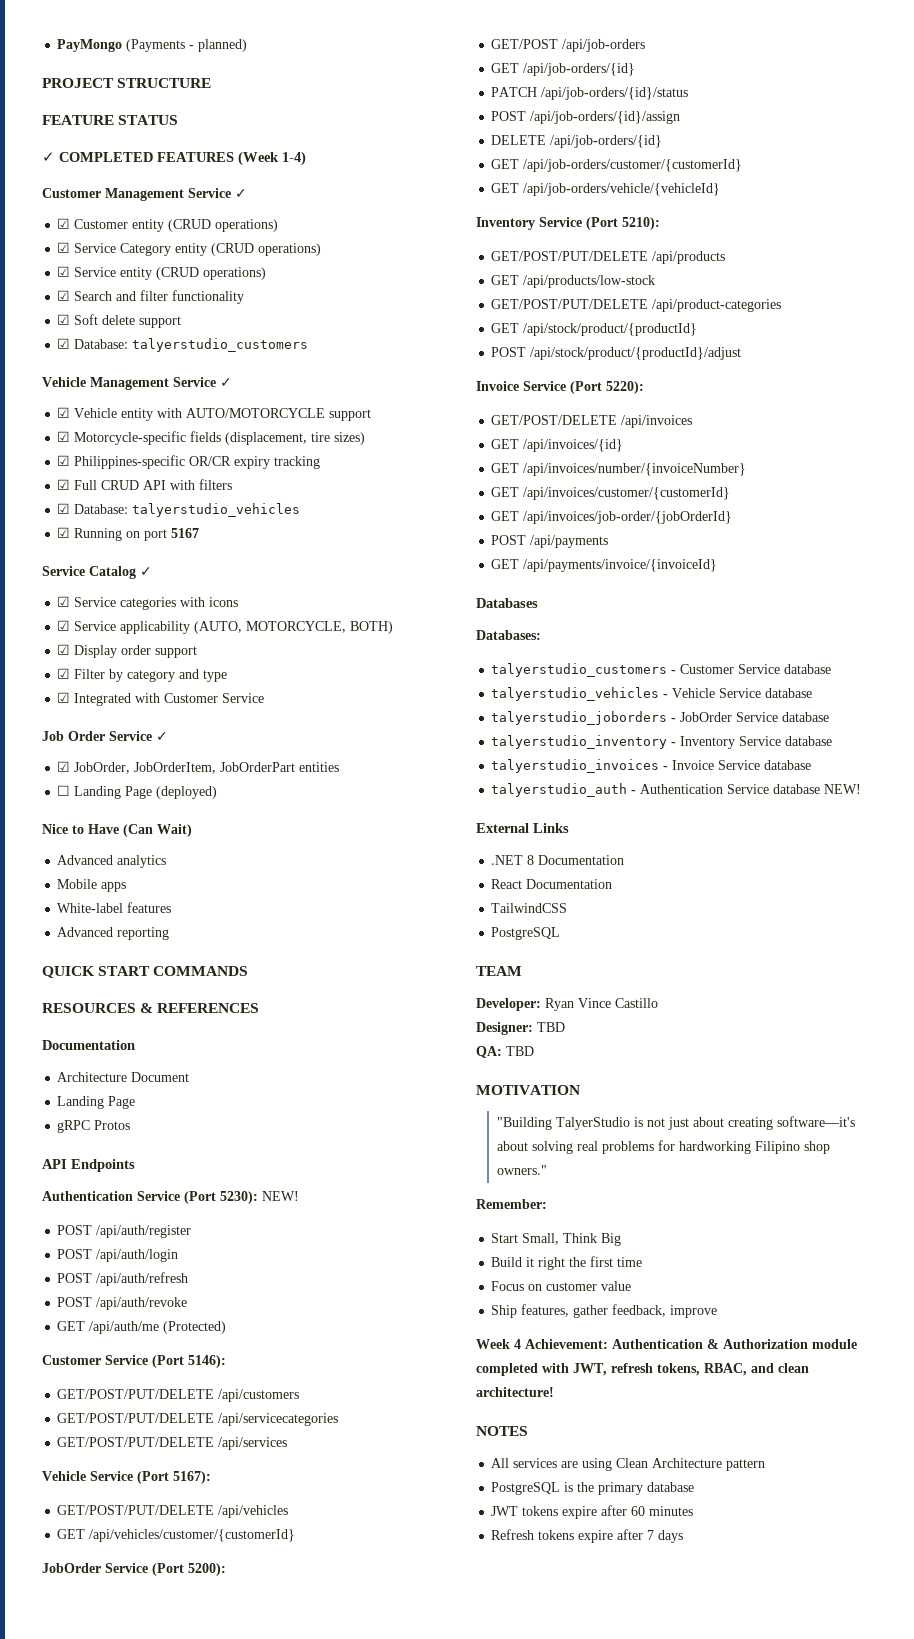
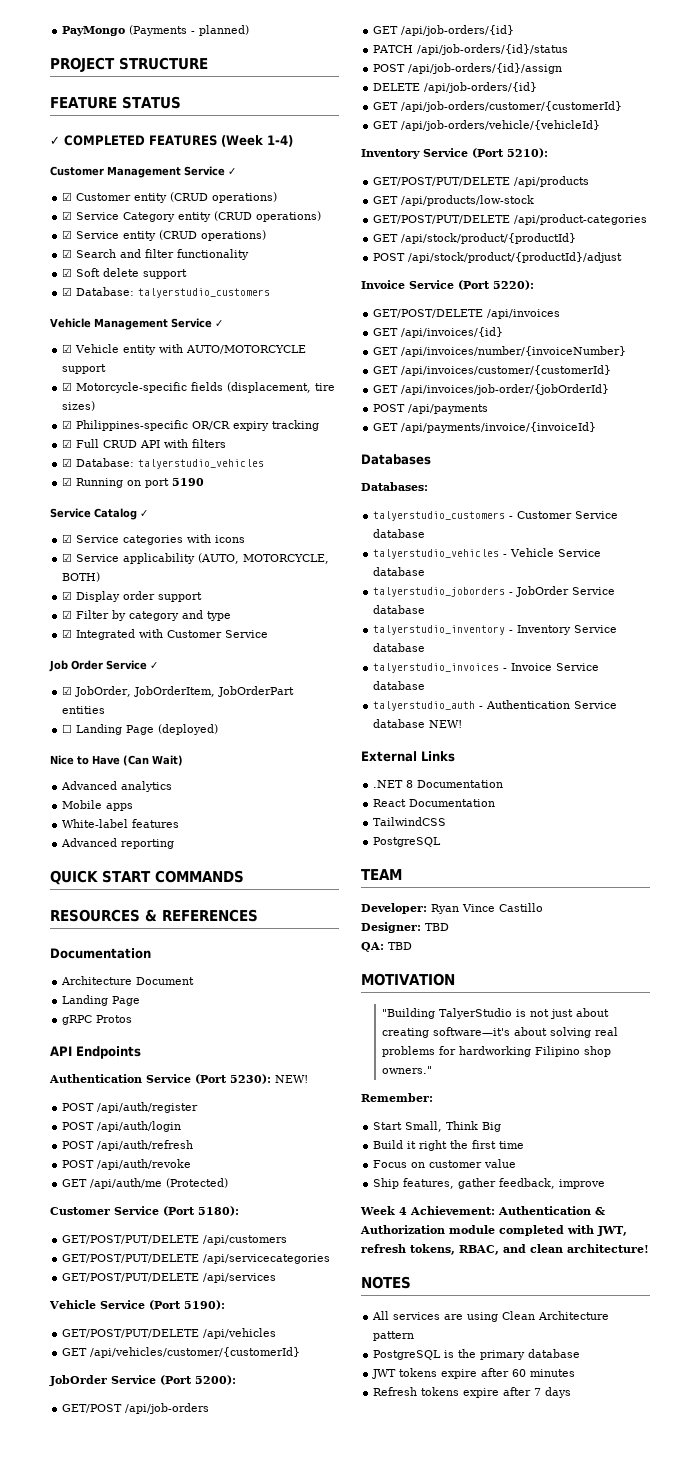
- ☑ Running on port 5167
+ ☑ Running on port 5190
- Customer Service (Port 5146):
+ Customer Service (Port 5180):
- Vehicle Service (Port 5167):
+ Vehicle Service (Port 5190):

